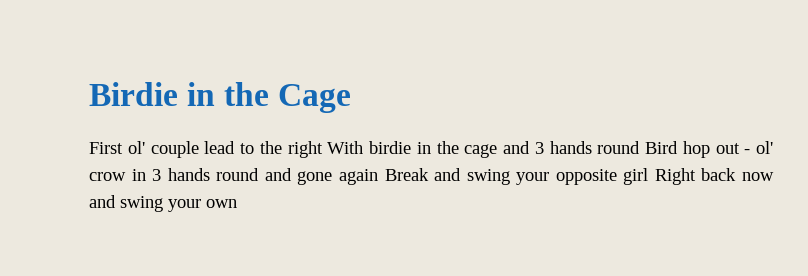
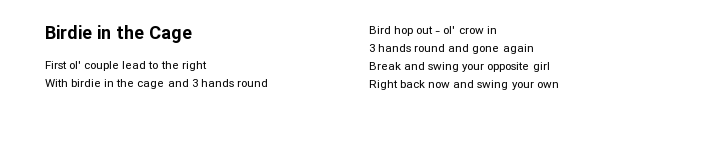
- First ol' couple lead to the right With birdie in the cage and 3 hands round Bird hop out - ol' crow in 3 hands round and gone again Break and swing your opposite girl Right back now and swing your own
+ First ol' couple lead to the right
+ With birdie in the cage and 3 hands round
+ Bird hop out - ol' crow in
+ 3 hands round and gone again
+ Break and swing your opposite girl
+ Right back now and swing your own

